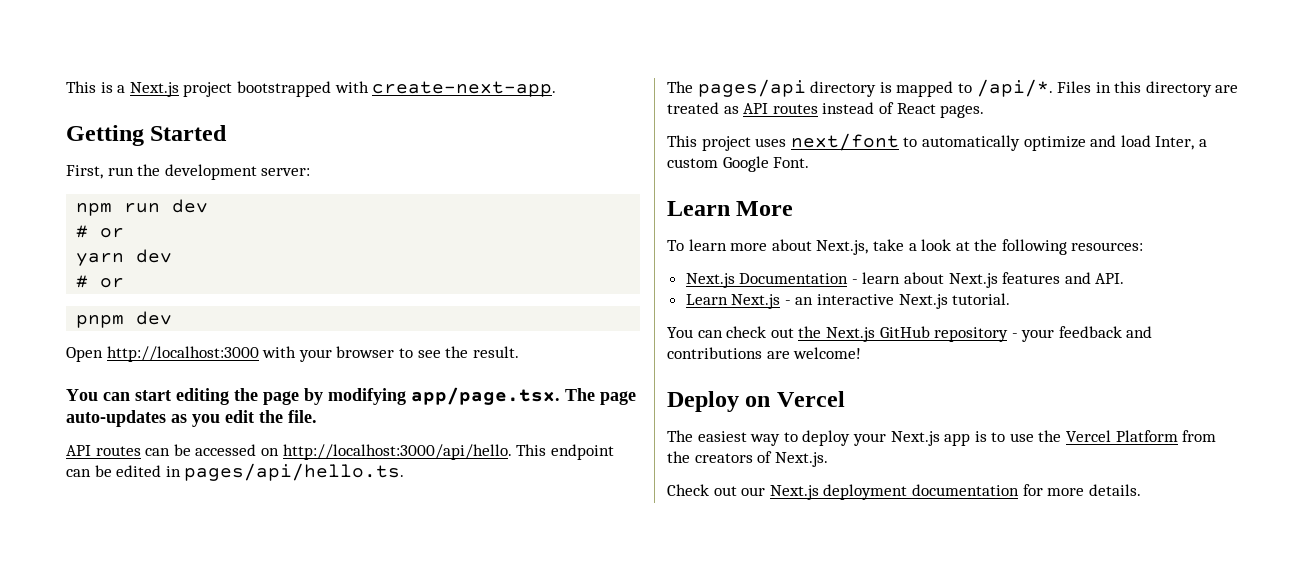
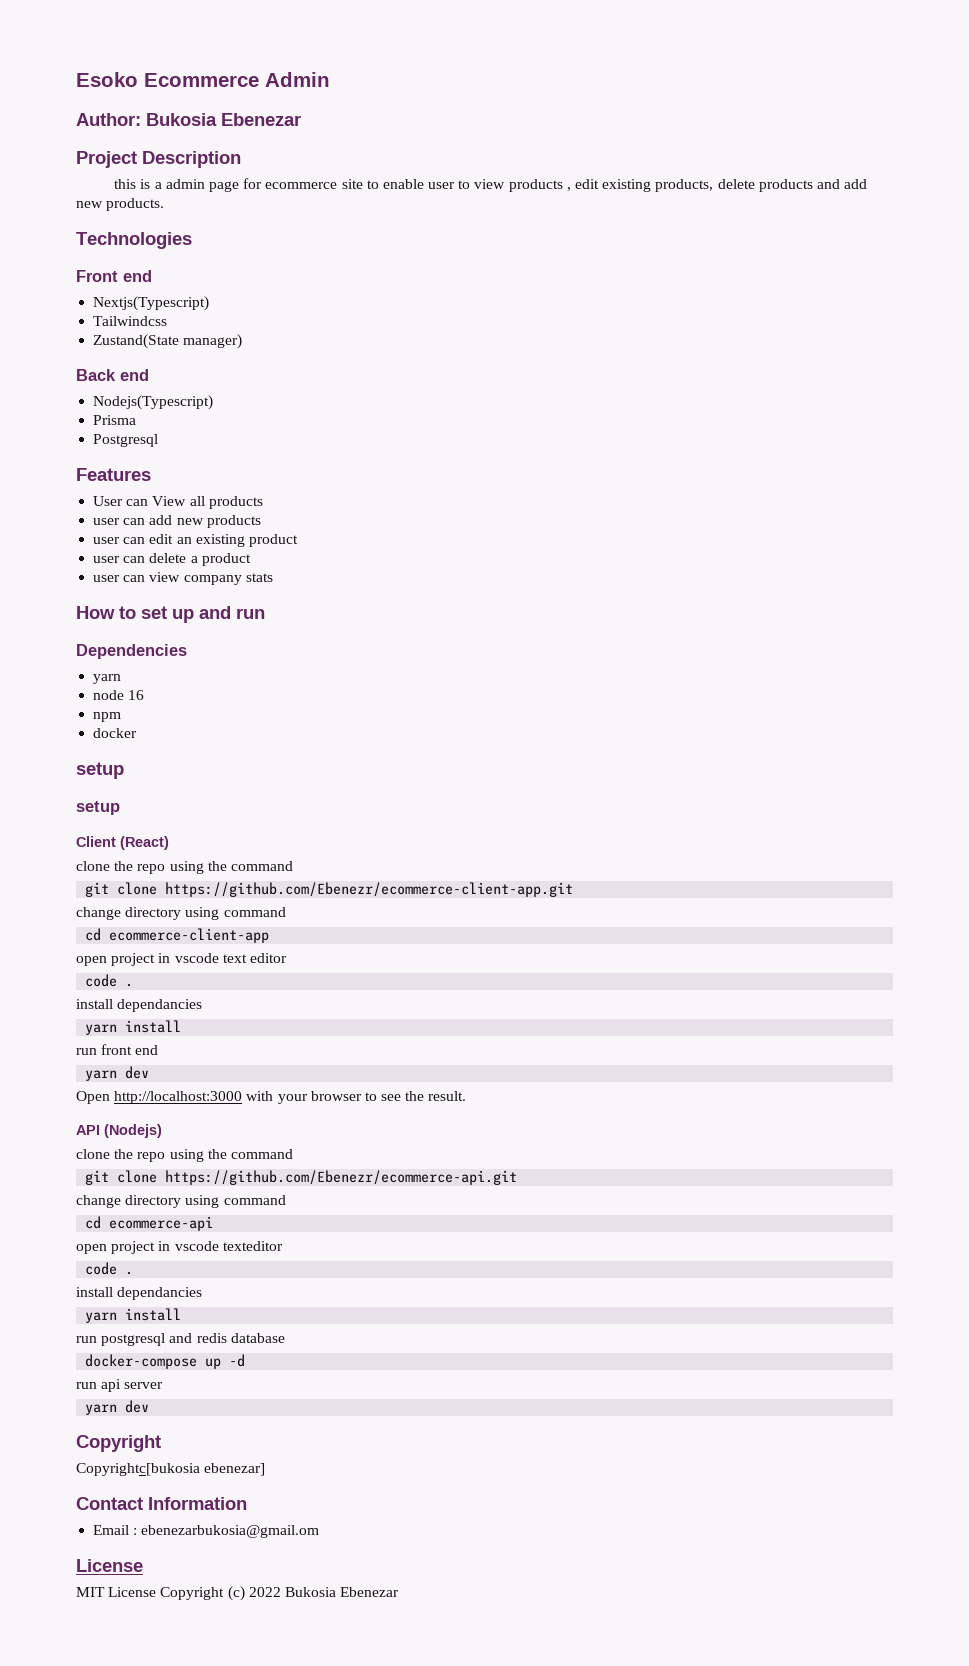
- This is a Next.js project bootstrapped with create-next-app.
- Getting Started
- First, run the development server:
- npm run dev
- # or
+ Esoko Ecommerce Admin
+ Author: Bukosia Ebenezar
+ Project Description
+ this is a admin page for ecommerce site to enable user to view products , edit existing products, delete products and add new products.
+ Technologies
+ Front end
+ Nextjs(Typescript)
+ Tailwindcss
+ Zustand(State manager)
+ Back end
+ Nodejs(Typescript)
+ Prisma
+ Postgresql
+ Features
+ User can View all products
+ user can add new products
+ user can edit an existing product
+ user can delete a product
+ user can view company stats
+ How to set up and run
+ Dependencies
+ yarn
+ node 16
+ npm
+ docker
+ setup
+ setup
+ Client (React)
+ clone the repo using the command
+ git clone https://github.com/Ebenezr/ecommerce-client-app.git
+ change directory using command
+ cd ecommerce-client-app
+ open project in vscode text editor
+ code .
+ install dependancies
+ yarn install
+ run front end
  yarn dev
- # or
- pnpm dev
- You can start editing the page by modifying app/page.tsx. The page auto-updates as you edit the file.
- API routes can be accessed on http://localhost:3000/api/hello. This endpoint can be edited in pages/api/hello.ts.
- The pages/api directory is mapped to /api/*. Files in this directory are treated as API routes instead of React pages.
- This project uses next/font to automatically optimize and load Inter, a custom Google Font.
- Learn More
- To learn more about Next.js, take a look at the following resources:
- Next.js Documentation - learn about Next.js features and API.
- Learn Next.js - an interactive Next.js tutorial.
- You can check out the Next.js GitHub repository - your feedback and contributions are welcome!
- Deploy on Vercel
- The easiest way to deploy your Next.js app is to use the Vercel Platform from the creators of Next.js.
- Check out our Next.js deployment documentation for more details.
+ API (Nodejs)
+ clone the repo using the command
+ git clone https://github.com/Ebenezr/ecommerce-api.git
+ change directory using command
+ cd ecommerce-api
+ open project in vscode texteditor
+ code .
+ install dependancies
+ yarn install
+ run postgresql and redis database
+ docker-compose up -d
+ run api server
+ yarn dev
+ Copyright
+ Copyrightc[bukosia ebenezar]
+ Contact Information
+ Email : ebenezarbukosia@gmail.om
+ License
+ MIT License Copyright (c) 2022 Bukosia Ebenezar

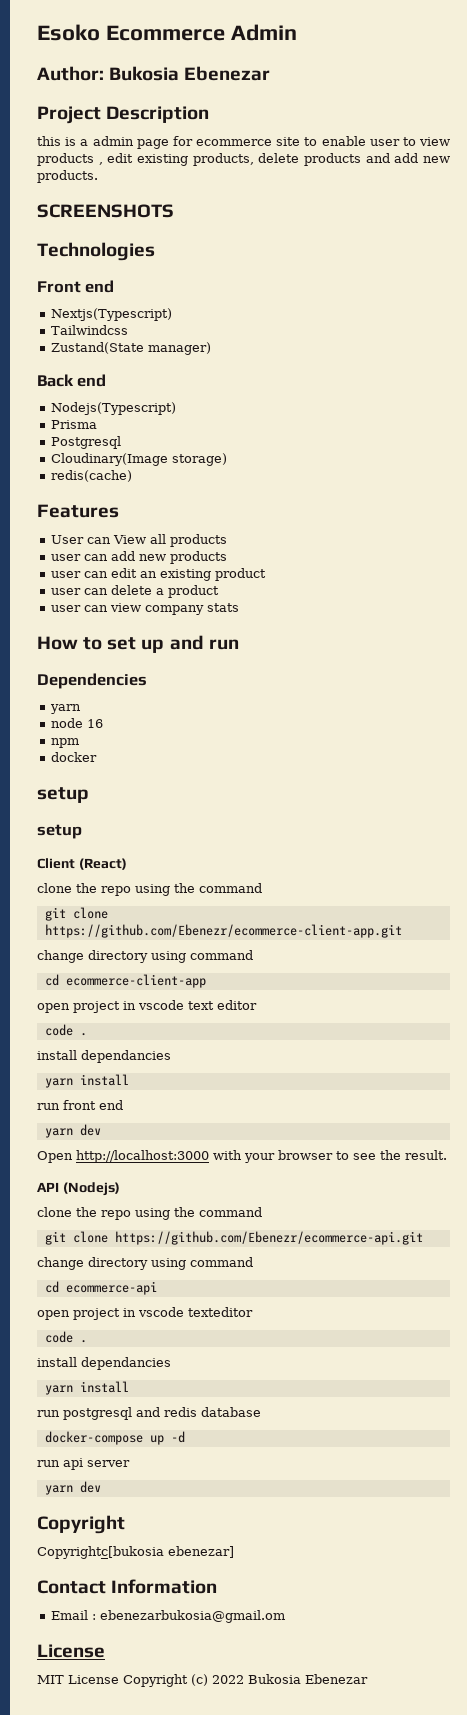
+ SCREENSHOTS
+ Cloudinary(Image storage)
+ redis(cache)

